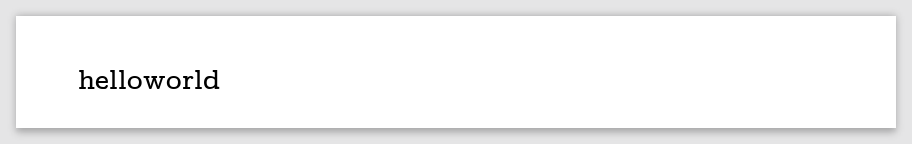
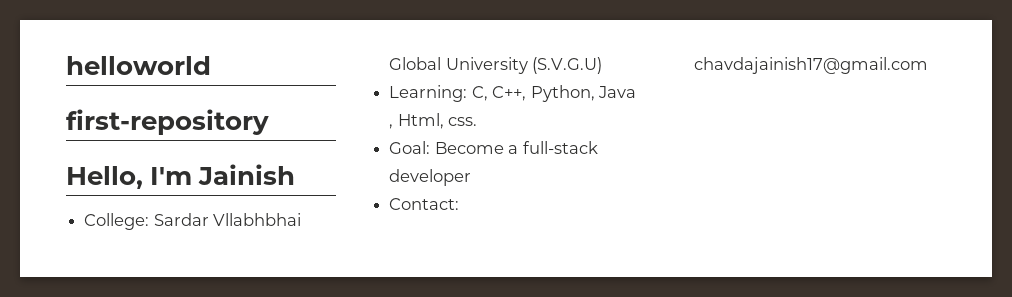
+ first-repository
+ Hello, I'm Jainish
+ College: Sardar Vllabhbhai Global University (S.V.G.U)
+ Learning: C, C++, Python, Java , Html, css.
+ Goal: Become a full-stack developer
+ Contact: chavdajainish17@gmail.com

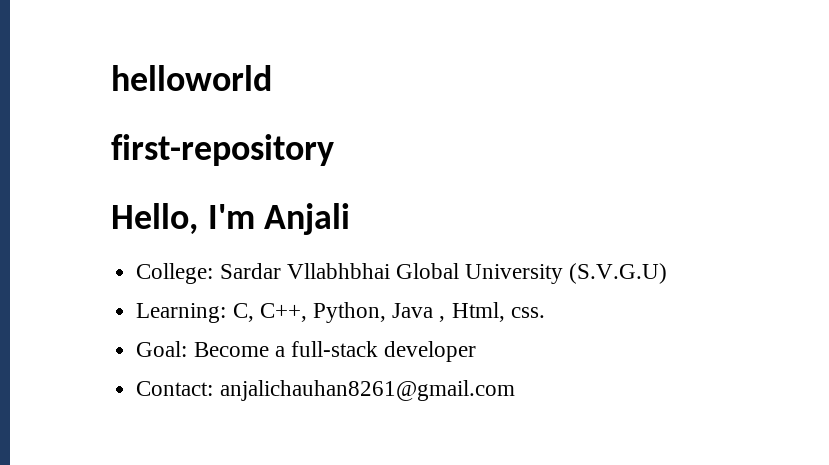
- Hello, I'm Jainish
+ Hello, I'm Anjali
- Contact: chavdajainish17@gmail.com
+ Contact: anjalichauhan8261@gmail.com

